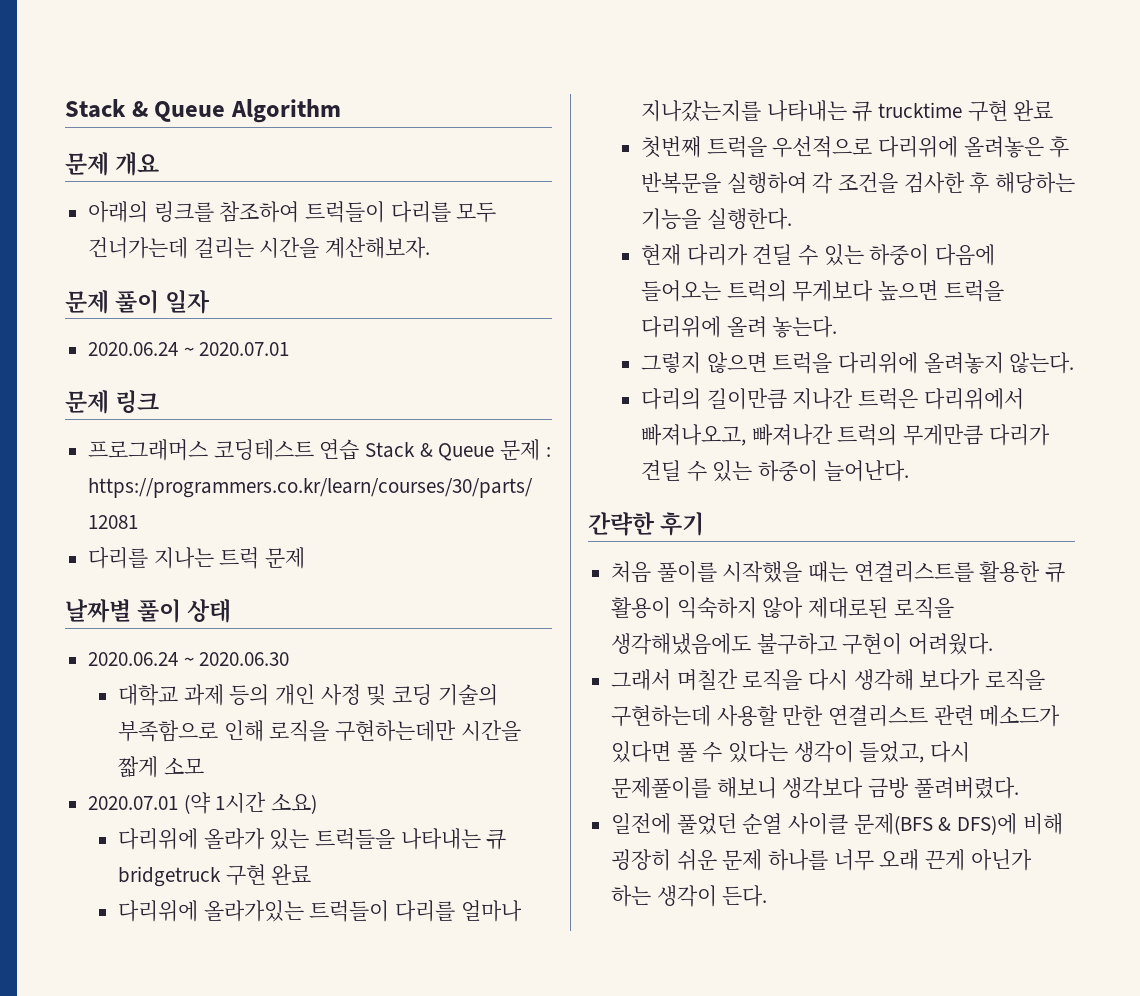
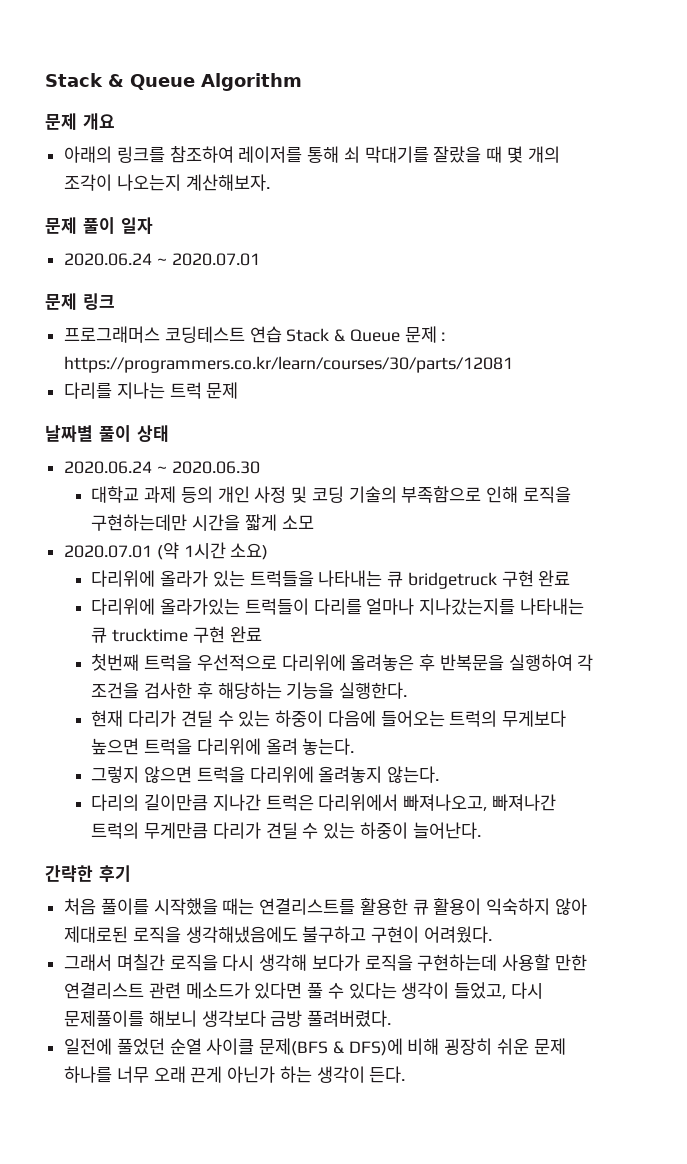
- 아래의 링크를 참조하여 트럭들이 다리를 모두 건너가는데 걸리는 시간을 계산해보자.
+ 아래의 링크를 참조하여 레이저를 통해 쇠 막대기를 잘랐을 때 몇 개의 조각이 나오는지 계산해보자.

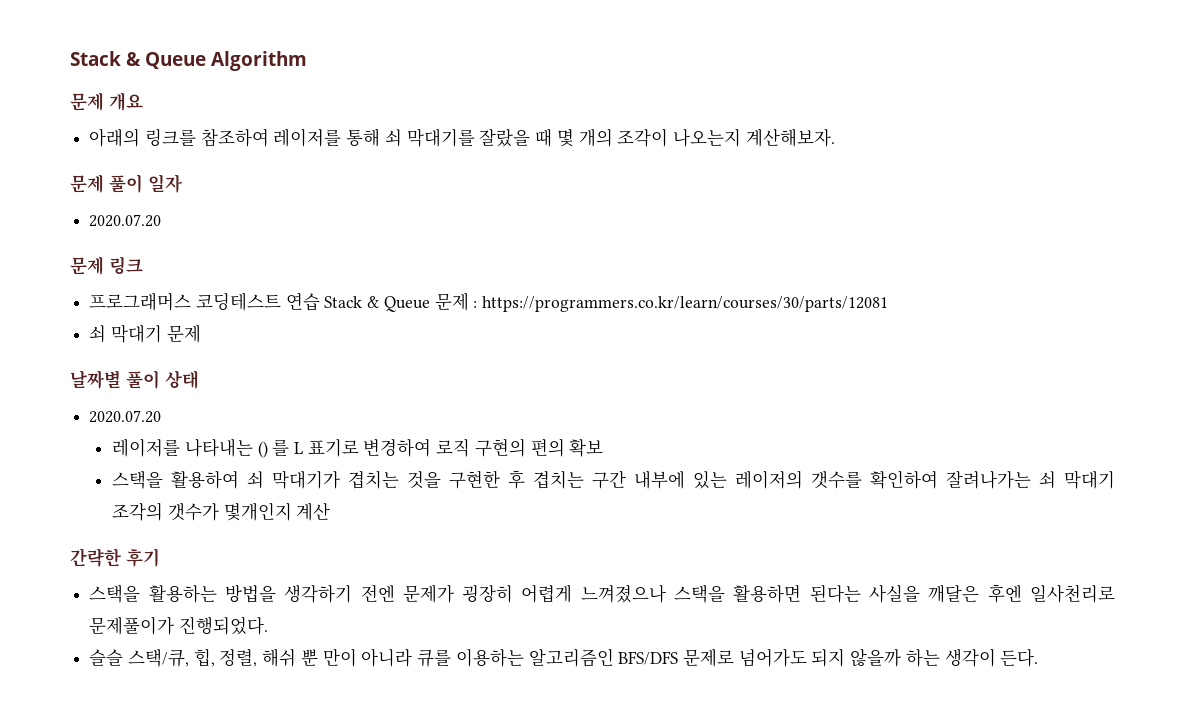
  문제 풀이 일자
- 2020.06.24 ~ 2020.07.01
+ 2020.07.20
- 다리를 지나는 트럭 문제
+ 쇠 막대기 문제
  날짜별 풀이 상태
- 2020.06.24 ~ 2020.06.30
- 대학교 과제 등의 개인 사정 및 코딩 기술의 부족함으로 인해 로직을 구현하는데만 시간을 짧게 소모
- 2020.07.01 (약 1시간 소요)
- 다리위에 올라가 있는 트럭들을 나타내는 큐 bridgetruck 구현 완료
- 다리위에 올라가있는 트럭들이 다리를 얼마나 지나갔는지를 나타내는 큐 trucktime 구현 완료
- 첫번째 트럭을 우선적으로 다리위에 올려놓은 후 반복문을 실행하여 각 조건을 검사한 후 해당하는 기능을 실행한다.
- 현재 다리가 견딜 수 있는 하중이 다음에 들어오는 트럭의 무게보다 높으면 트럭을 다리위에 올려 놓는다.
- 그렇지 않으면 트럭을 다리위에 올려놓지 않는다.
- 다리의 길이만큼 지나간 트럭은 다리위에서 빠져나오고, 빠져나간 트럭의 무게만큼 다리가 견딜 수 있는 하중이 늘어난다.
+ 2020.07.20
+ 레이저를 나타내는 () 를 L 표기로 변경하여 로직 구현의 편의 확보
+ 스택을 활용하여 쇠 막대기가 겹치는 것을 구현한 후 겹치는 구간 내부에 있는 레이저의 갯수를 확인하여 잘려나가는 쇠 막대기 조각의 갯수가 몇개인지 계산
  간략한 후기
- 처음 풀이를 시작했을 때는 연결리스트를 활용한 큐 활용이 익숙하지 않아 제대로된 로직을 생각해냈음에도 불구하고 구현이 어려웠다.
- 그래서 며칠간 로직을 다시 생각해 보다가 로직을 구현하는데 사용할 만한 연결리스트 관련 메소드가 있다면 풀 수 있다는 생각이 들었고, 다시 문제풀이를 해보니 생각보다 금방 풀려버렸다.
- 일전에 풀었던 순열 사이클 문제(BFS & DFS)에 비해 굉장히 쉬운 문제 하나를 너무 오래 끈게 아닌가 하는 생각이 든다.
+ 스택을 활용하는 방법을 생각하기 전엔 문제가 굉장히 어렵게 느껴졌으나 스택을 활용하면 된다는 사실을 깨달은 후엔 일사천리로 문제풀이가 진행되었다.
+ 슬슬 스택/큐, 힙, 정렬, 해쉬 뿐 만이 아니라 큐를 이용하는 알고리즘인 BFS/DFS 문제로 넘어가도 되지 않을까 하는 생각이 든다.

